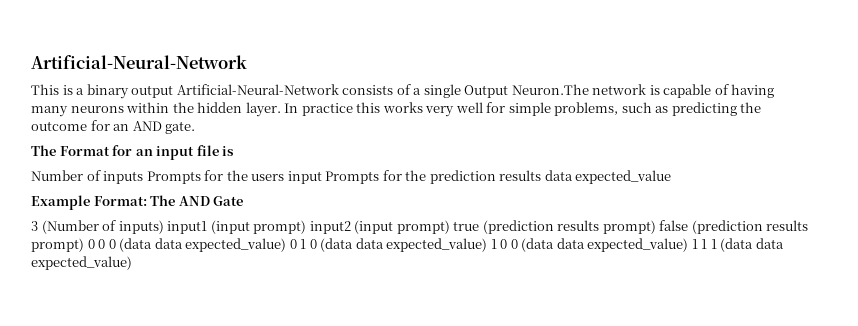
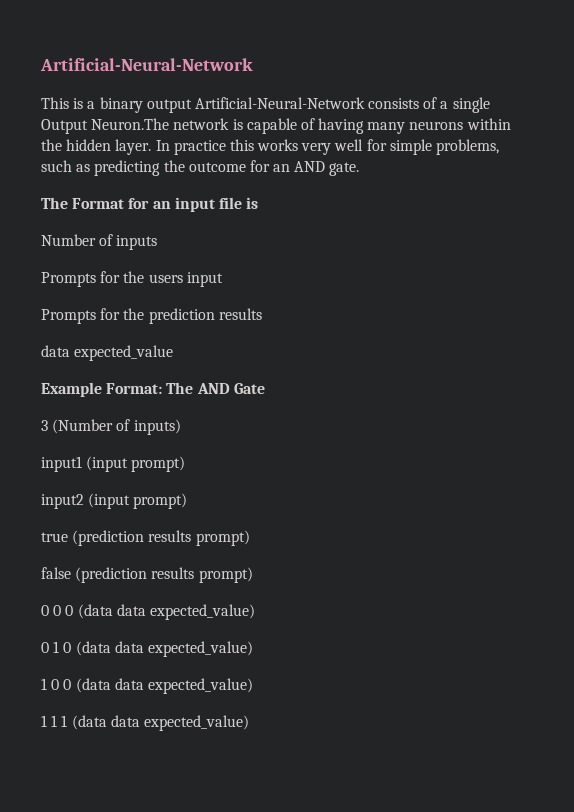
- Number of inputs Prompts for the users input Prompts for the prediction results data expected_value
+ Number of inputs
+ Prompts for the users input
+ Prompts for the prediction results
+ data expected_value
- 3 (Number of inputs) input1 (input prompt) input2 (input prompt) true (prediction results prompt) false (prediction results prompt) 0 0 0 (data data expected_value) 0 1 0 (data data expected_value) 1 0 0 (data data expected_value) 1 1 1 (data data expected_value)
+ 3 (Number of inputs)
+ input1 (input prompt)
+ input2 (input prompt)
+ true (prediction results prompt)
+ false (prediction results prompt)
+ 0 0 0 (data data expected_value)
+ 0 1 0 (data data expected_value)
+ 1 0 0 (data data expected_value)
+ 1 1 1 (data data expected_value)

